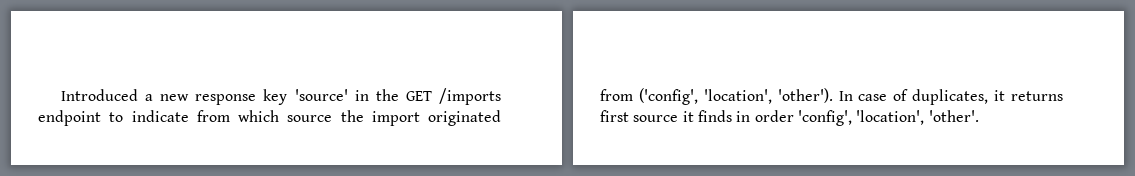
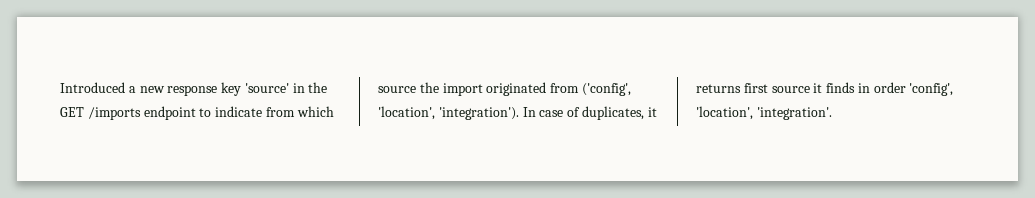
- Introduced a new response key 'source' in the GET /imports endpoint to indicate from which source the import originated from ('config', 'location', 'other').
+ Introduced a new response key 'source' in the GET /imports endpoint to indicate from which source the import originated from ('config', 'location', 'integration').
- In case of duplicates, it returns first source it finds in order 'config', 'location', 'other'.
+ In case of duplicates, it returns first source it finds in order 'config', 'location', 'integration'.

